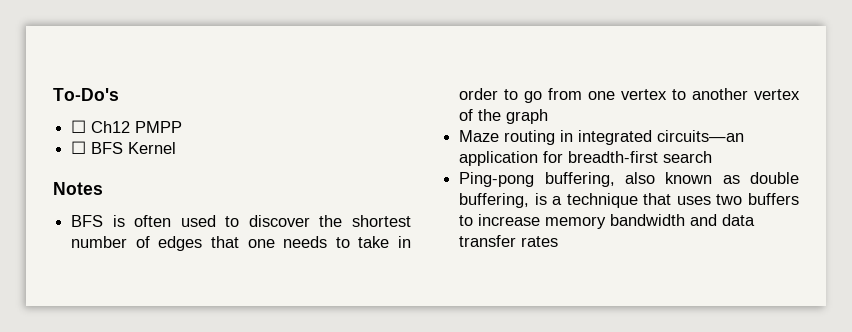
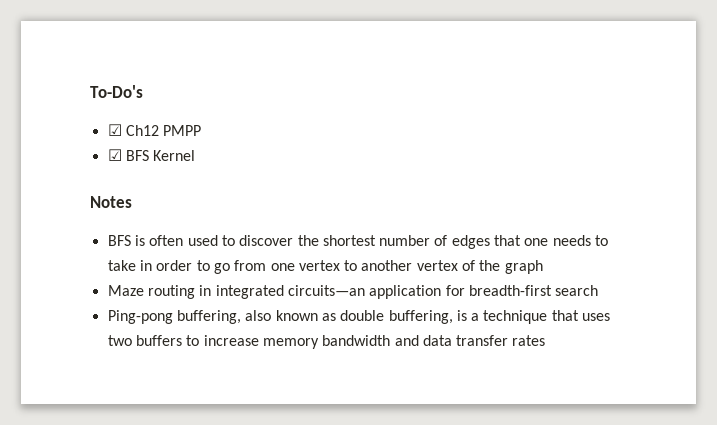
- ☐ Ch12 PMPP
+ ☑ Ch12 PMPP
- ☐ BFS Kernel
+ ☑ BFS Kernel

